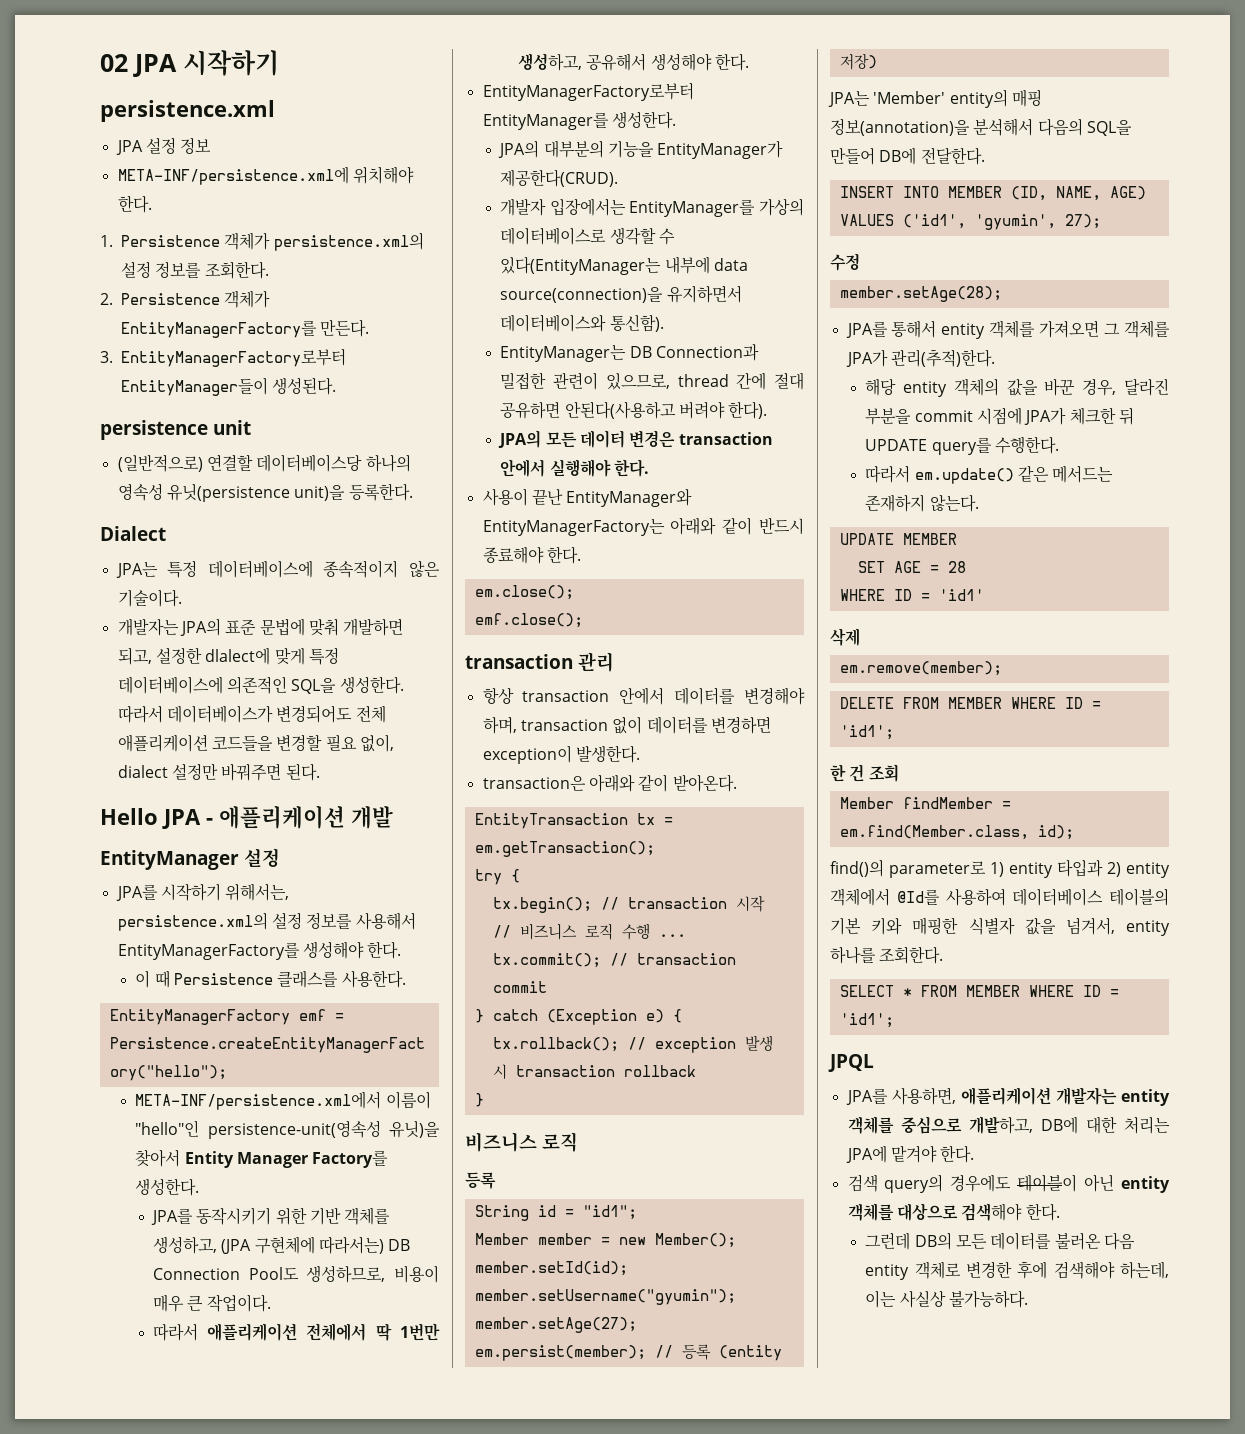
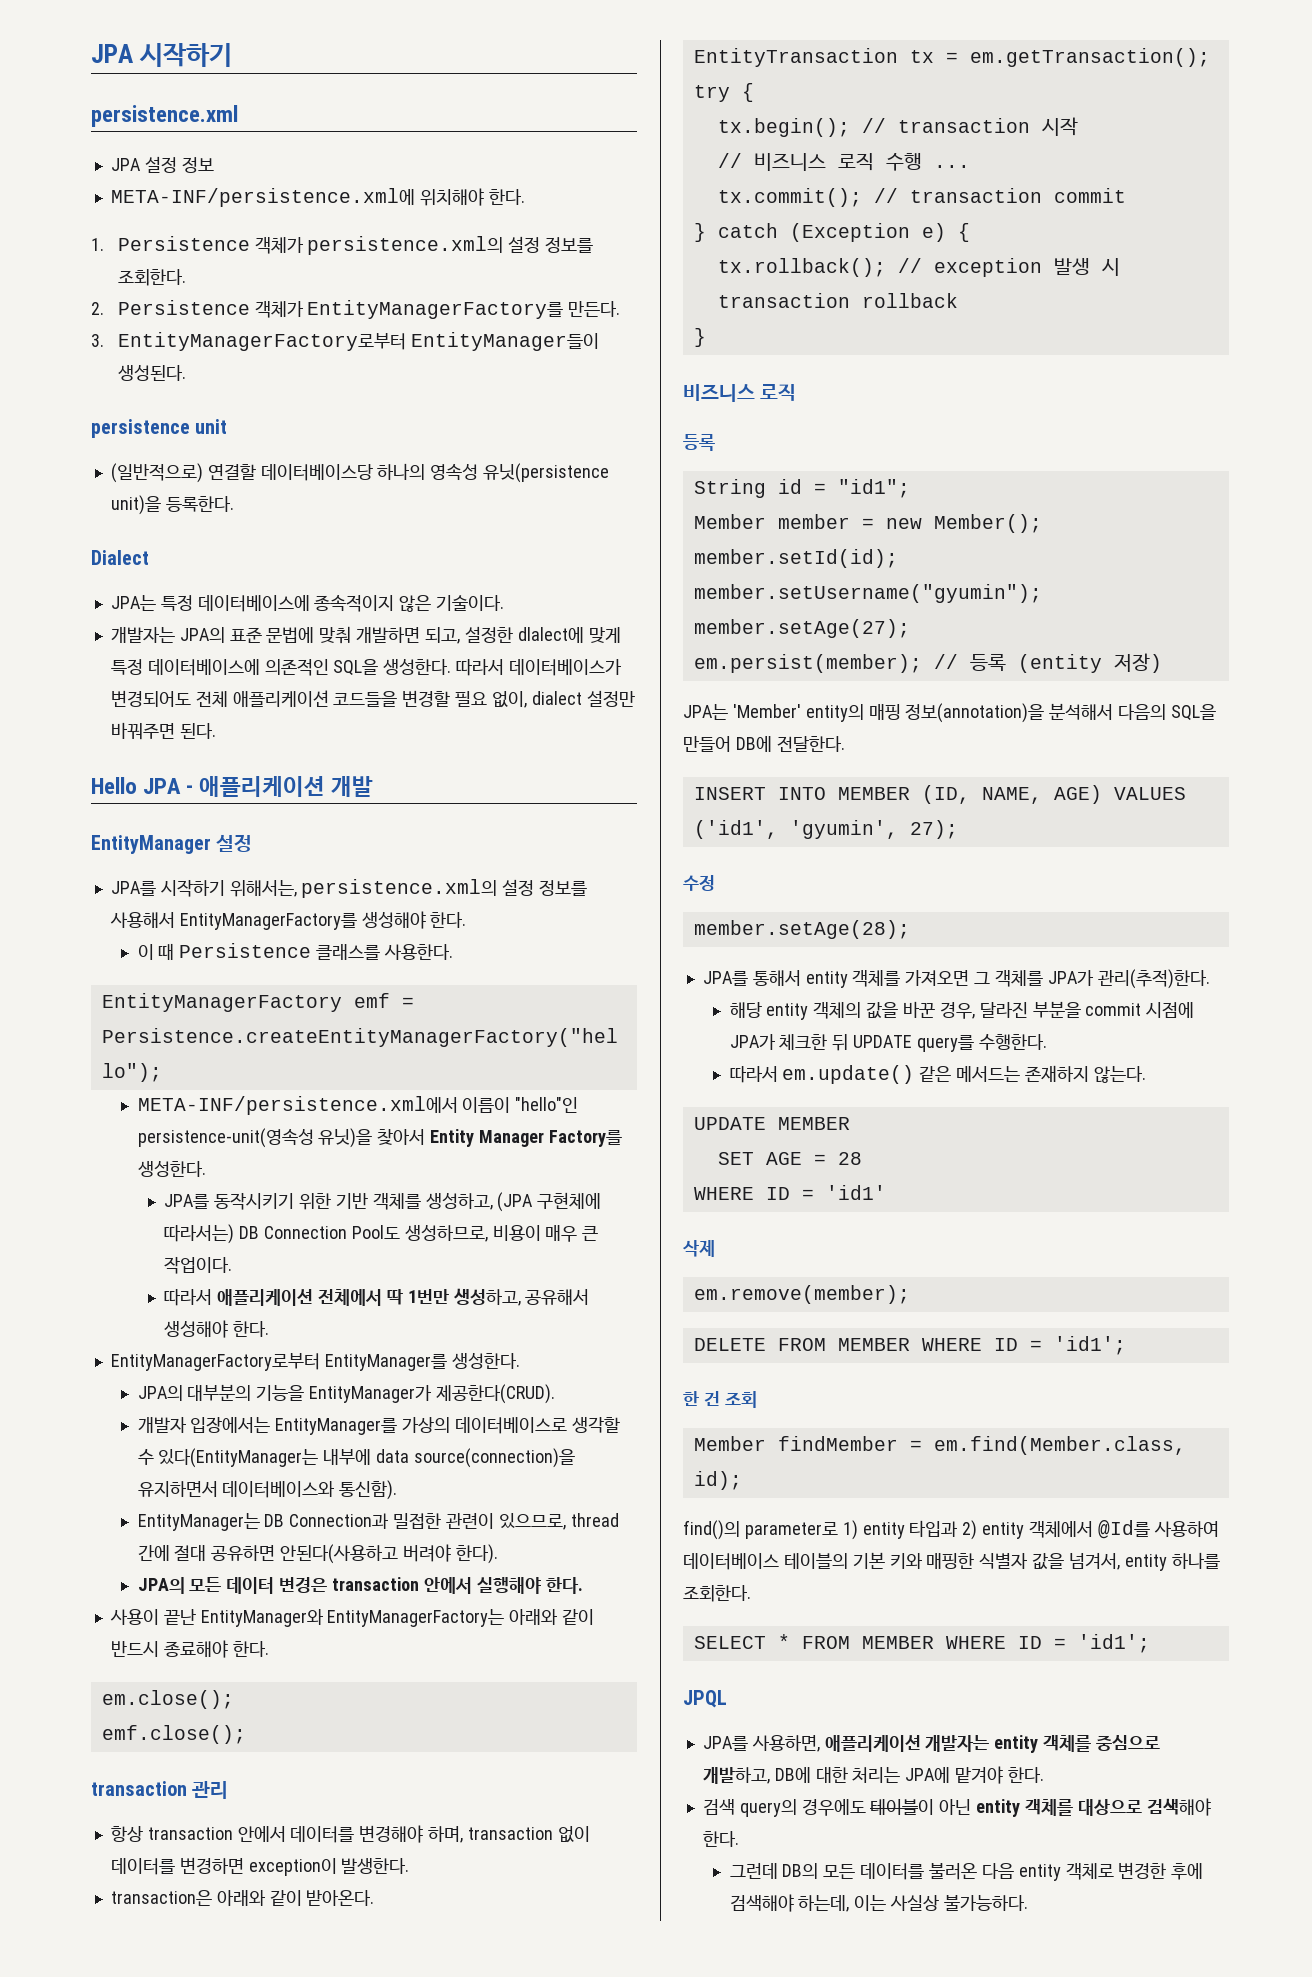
- 02 JPA 시작하기
+ JPA 시작하기

